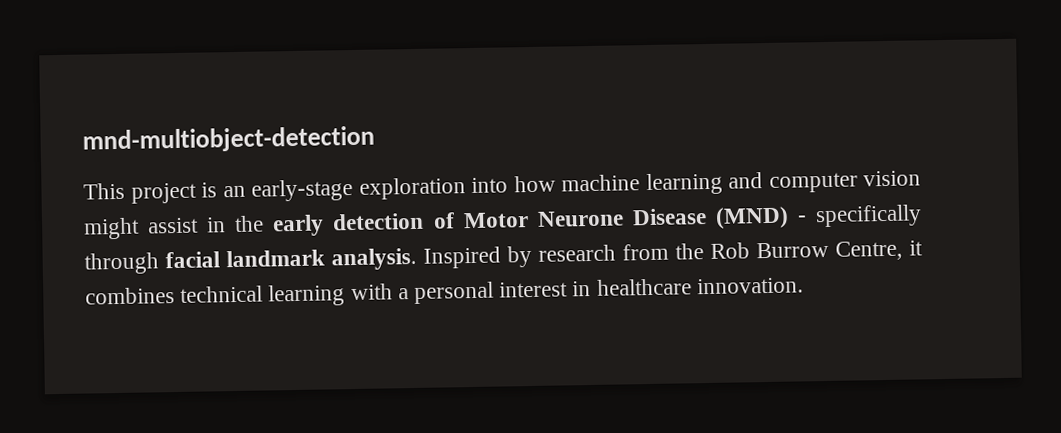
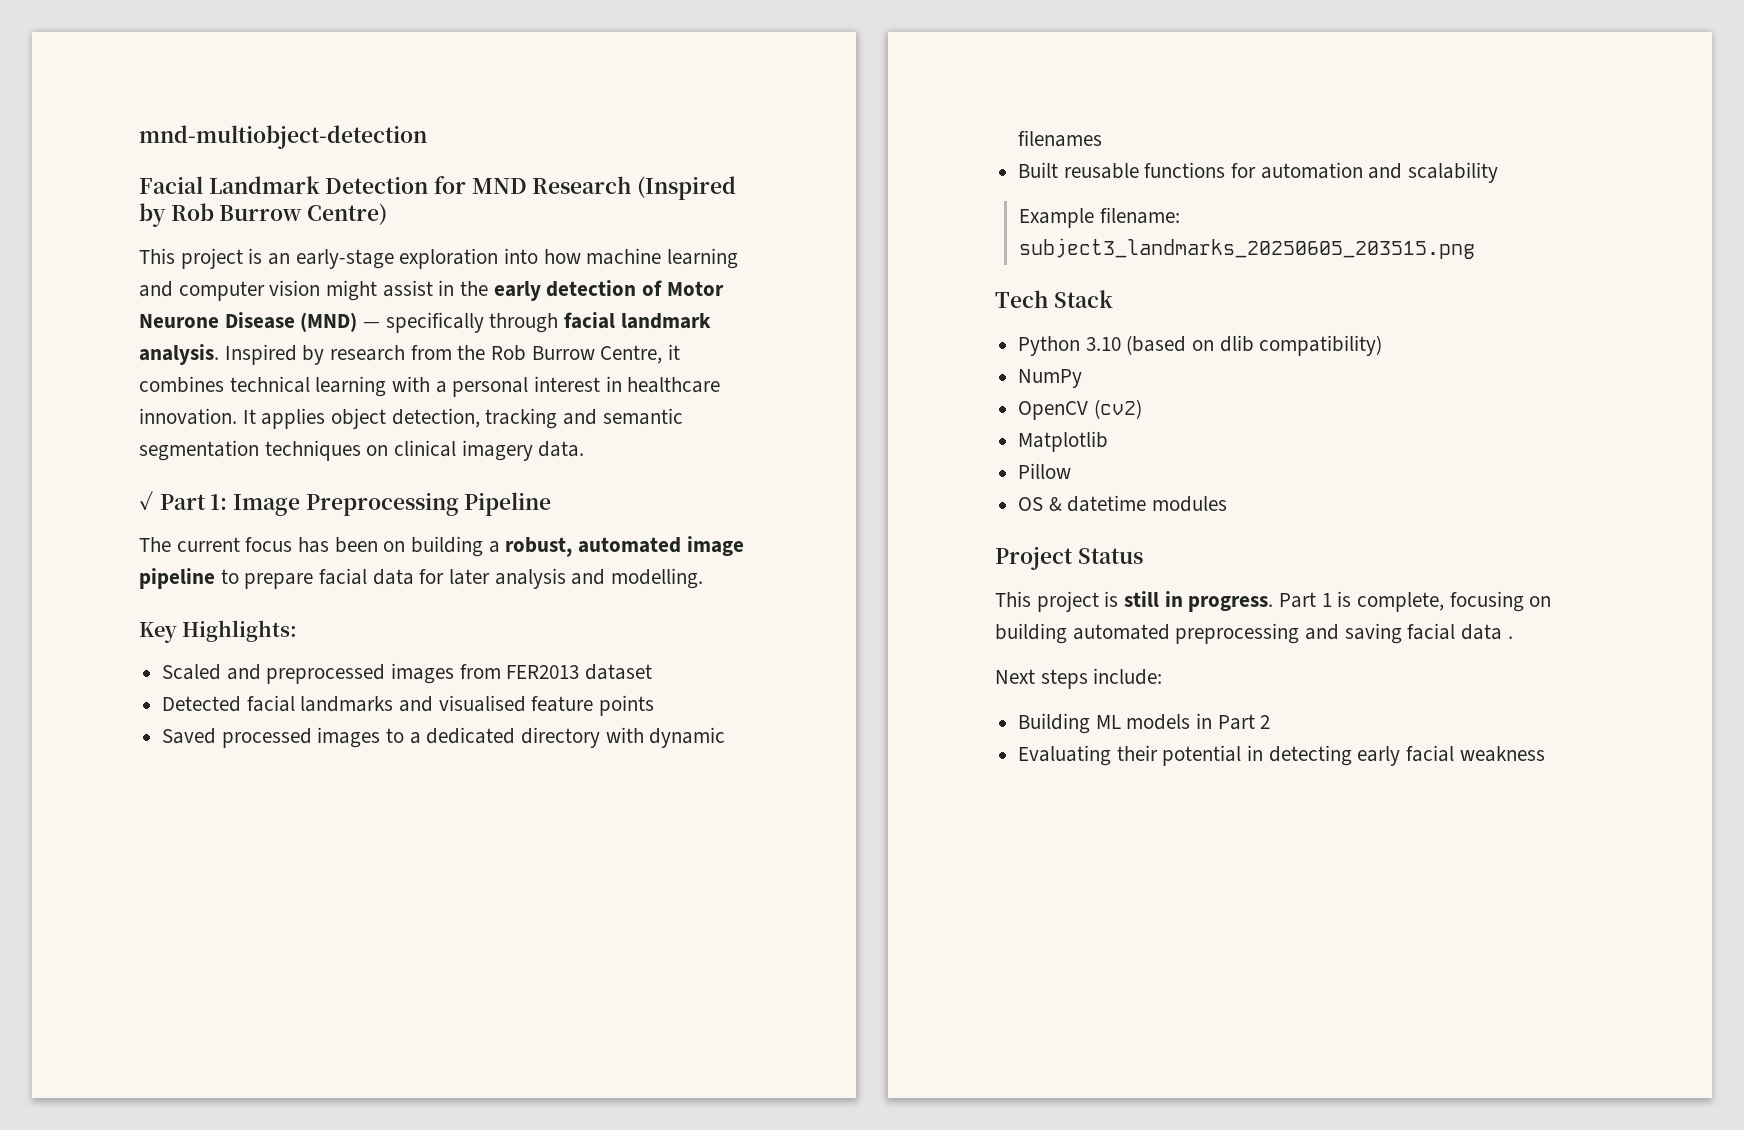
+ Facial Landmark Detection for MND Research (Inspired by Rob Burrow Centre)
- This project is an early-stage exploration into how machine learning and computer vision might assist in the early detection of Motor Neurone Disease (MND) - specifically through facial landmark analysis.
+ This project is an early-stage exploration into how machine learning and computer vision might assist in the early detection of Motor Neurone Disease (MND) — specifically through facial landmark analysis.
+ It applies object detection, tracking and semantic segmentation techniques on clinical imagery data.
+ ✓ Part 1: Image Preprocessing Pipeline
+ The current focus has been on building a robust, automated image pipeline to prepare facial data for later analysis and modelling.
+ Key Highlights:
+ Scaled and preprocessed images from FER2013 dataset
+ Detected facial landmarks and visualised feature points
+ Saved processed images to a dedicated directory with dynamic filenames
+ Built reusable functions for automation and scalability
+ Example filename: subject3_landmarks_20250605_203515.png
+ Tech Stack
+ Python 3.10 (based on dlib compatibility)
+ NumPy
+ OpenCV (cv2)
+ Matplotlib
+ Pillow
+ OS & datetime modules
+ Project Status
+ This project is still in progress. Part 1 is complete, focusing on building automated preprocessing and saving facial data .
+ Next steps include:
+ Building ML models in Part 2
+ Evaluating their potential in detecting early facial weakness

